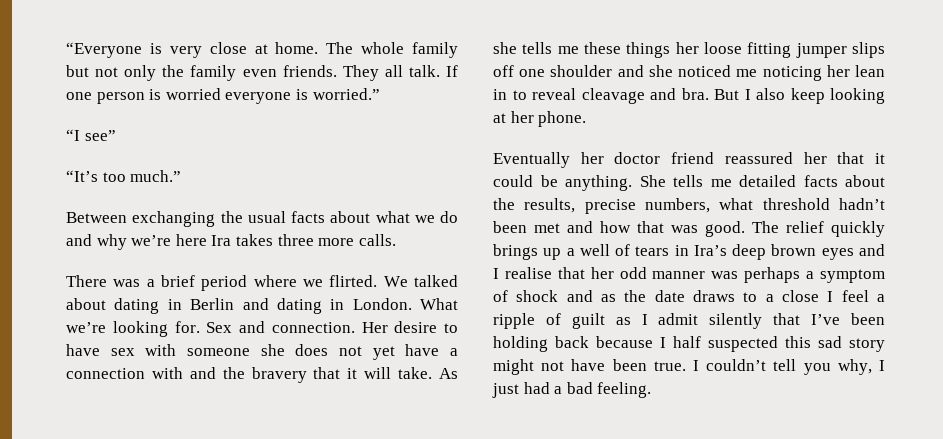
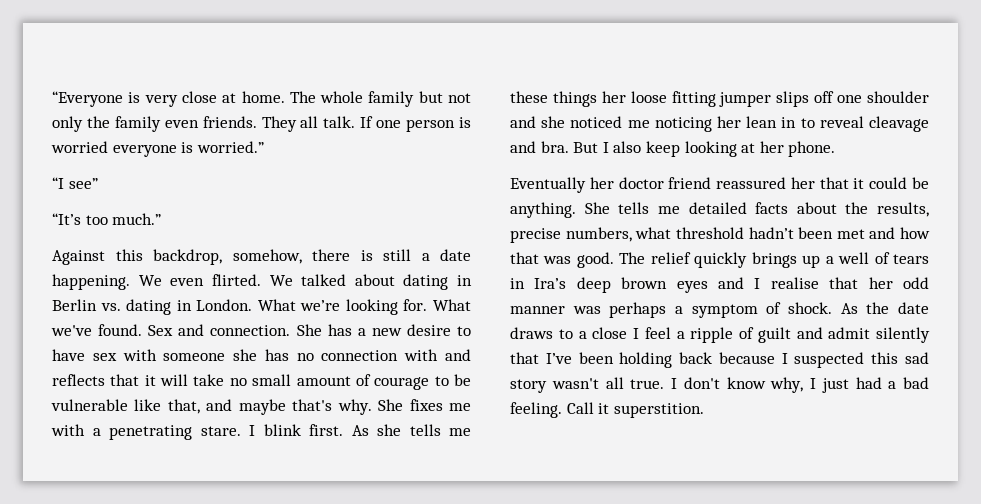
- Between exchanging the usual facts about what we do and why we’re here Ira takes three more calls.
- There was a brief period where we flirted.
+ Against this backdrop, somehow, there is still a date happening. We even flirted.
- We talked about dating in Berlin and dating in London.
+ We talked about dating in Berlin vs. dating in London.
- Sex and connection. Her desire to have sex with someone she does not yet have a connection with and the bravery that it will take.
+ What we've found. Sex and connection. She has a new desire to have sex with someone she has no connection with and reflects that it will take no small amount of courage to be vulnerable like that, and maybe that's why. She fixes me with a penetrating stare. I blink first.
- The relief quickly brings up a well of tears in Ira’s deep brown eyes and I realise that her odd manner was perhaps a symptom of shock and as the date draws to a close I feel a ripple of guilt as I admit silently that I’ve been holding back because I half suspected this sad story might not have been true. I couldn’t tell you why, I just had a bad feeling.
+ The relief quickly brings up a well of tears in Ira’s deep brown eyes and I realise that her odd manner was perhaps a symptom of shock. As the date draws to a close I feel a ripple of guilt and admit silently that I’ve been holding back because I suspected this sad story wasn't all true. I don't know why, I just had a bad feeling.
+ Call it superstition.

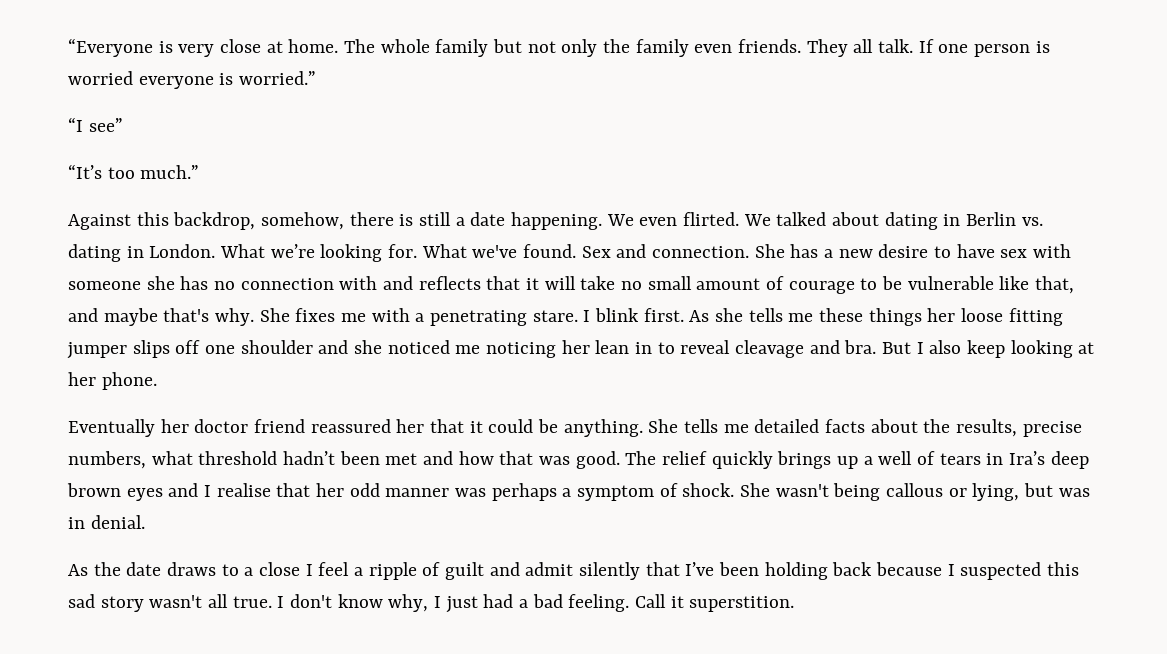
- The relief quickly brings up a well of tears in Ira’s deep brown eyes and I realise that her odd manner was perhaps a symptom of shock. As the date draws to a close I feel a ripple of guilt and admit silently that I’ve been holding back because I suspected this sad story wasn't all true.
+ The relief quickly brings up a well of tears in Ira’s deep brown eyes and I realise that her odd manner was perhaps a symptom of shock. She wasn't being callous or lying, but was in denial.
+ As the date draws to a close I feel a ripple of guilt and admit silently that I’ve been holding back because I suspected this sad story wasn't all true.

